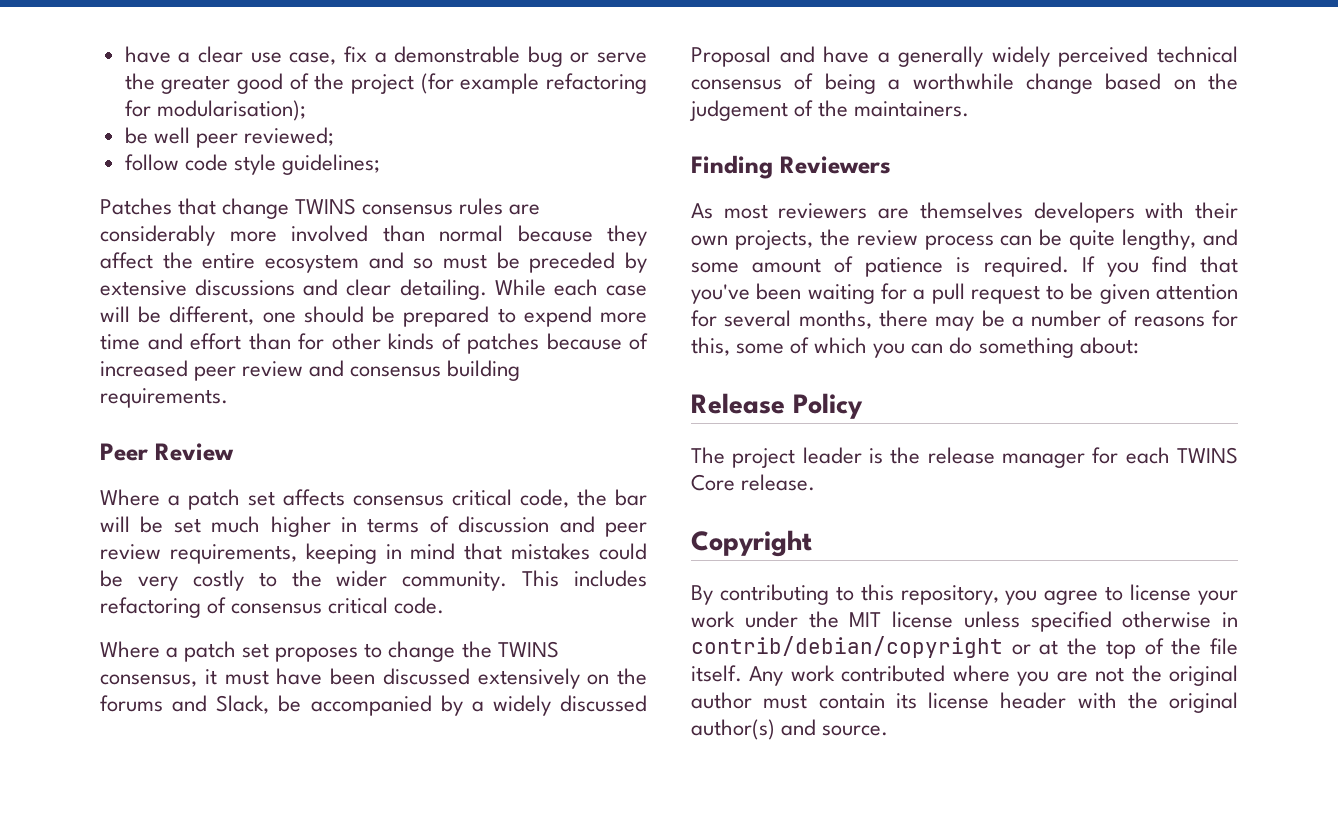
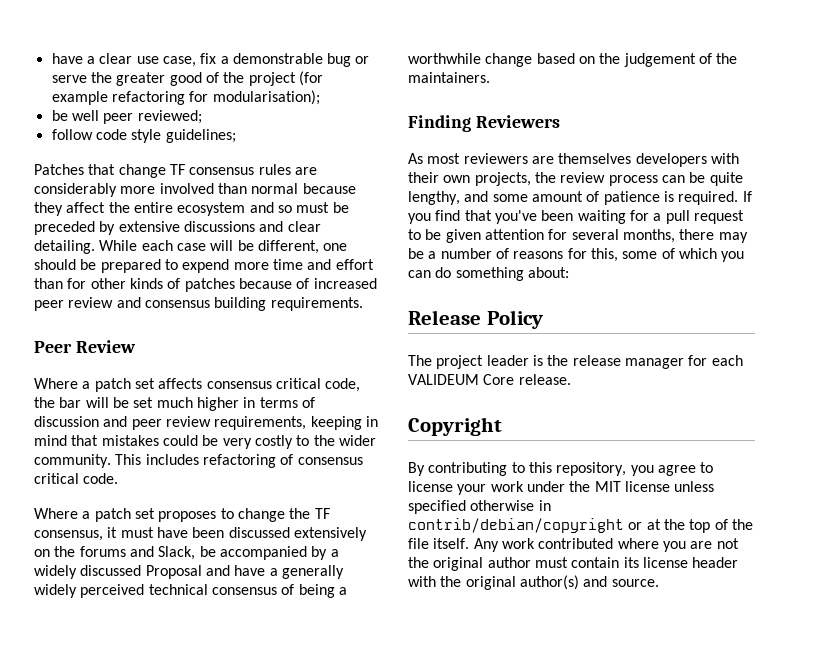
- Patches that change TWINS consensus rules are considerably more involved than normal because they affect the entire ecosystem and so must be preceded by extensive discussions and clear detailing.
+ Patches that change TF consensus rules are considerably more involved than normal because they affect the entire ecosystem and so must be preceded by extensive discussions and clear detailing.
- Where a patch set proposes to change the TWINS consensus, it must have been discussed extensively on the forums and Slack, be accompanied by a widely discussed Proposal and have a generally widely perceived technical consensus of being a worthwhile change based on the judgement of the maintainers.
+ Where a patch set proposes to change the TF consensus, it must have been discussed extensively on the forums and Slack, be accompanied by a widely discussed Proposal and have a generally widely perceived technical consensus of being a worthwhile change based on the judgement of the maintainers.
- The project leader is the release manager for each TWINS Core release.
+ The project leader is the release manager for each VALIDEUM Core release.

